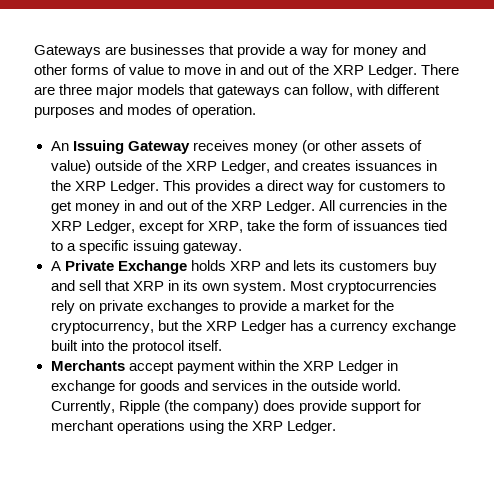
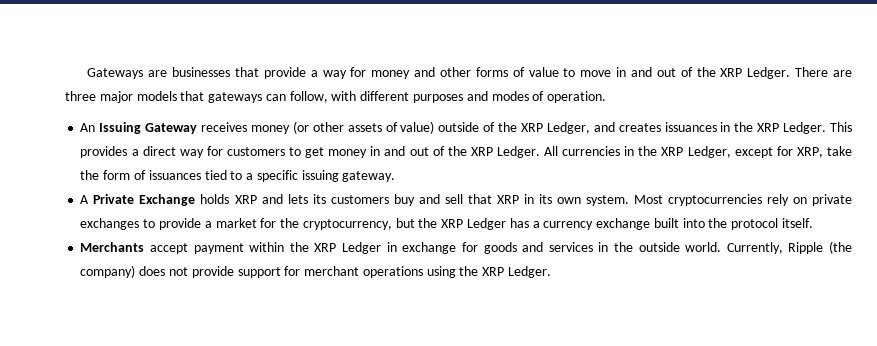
- Currently, Ripple (the company) does provide support for merchant operations using the XRP Ledger.
+ Currently, Ripple (the company) does not provide support for merchant operations using the XRP Ledger.

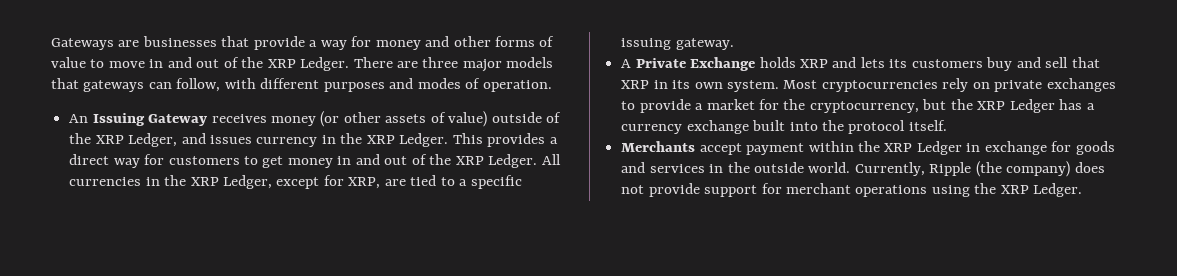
- An Issuing Gateway receives money (or other assets of value) outside of the XRP Ledger, and creates issuances in the XRP Ledger.
+ An Issuing Gateway receives money (or other assets of value) outside of the XRP Ledger, and issues currency in the XRP Ledger.
- All currencies in the XRP Ledger, except for XRP, take the form of issuances tied to a specific issuing gateway.
+ All currencies in the XRP Ledger, except for XRP, are tied to a specific issuing gateway.

